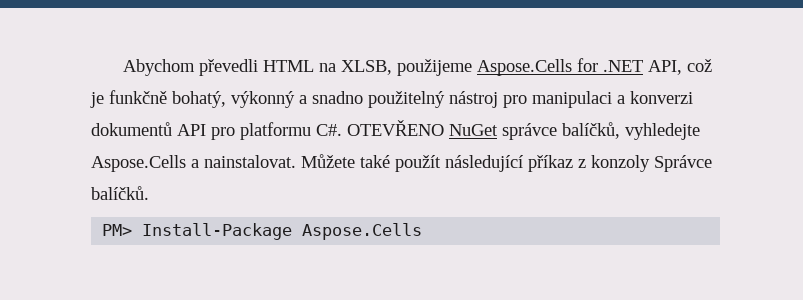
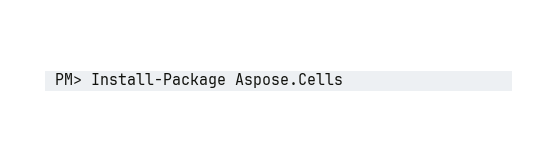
- Abychom převedli HTML na XLSB, použijeme Aspose.Cells for .NET API, což je funkčně bohatý, výkonný a snadno použitelný nástroj pro manipulaci a konverzi dokumentů API pro platformu C#. OTEVŘENO NuGet správce balíčků, vyhledejte Aspose.Cells a nainstalovat. Můžete také použít následující příkaz z konzoly Správce balíčků.

